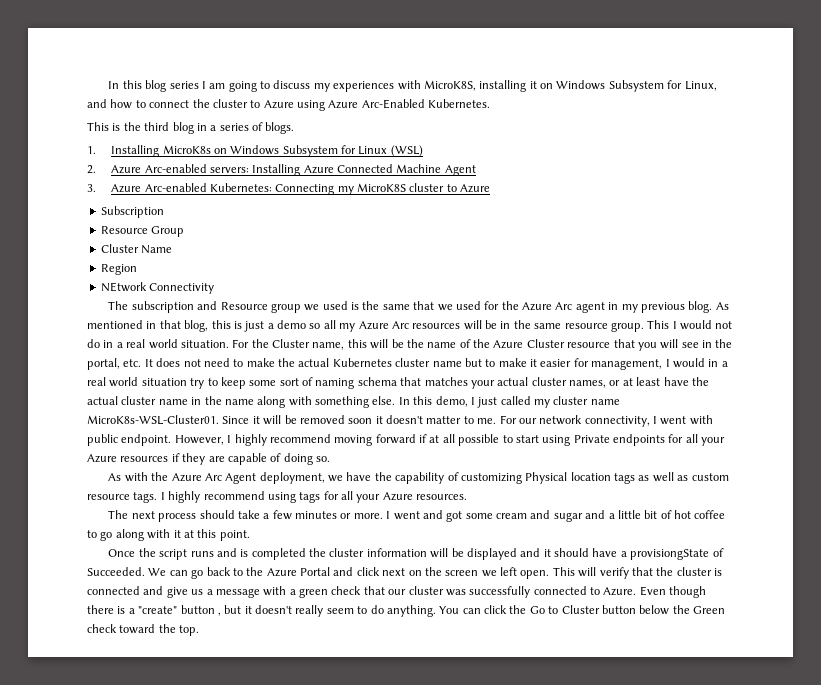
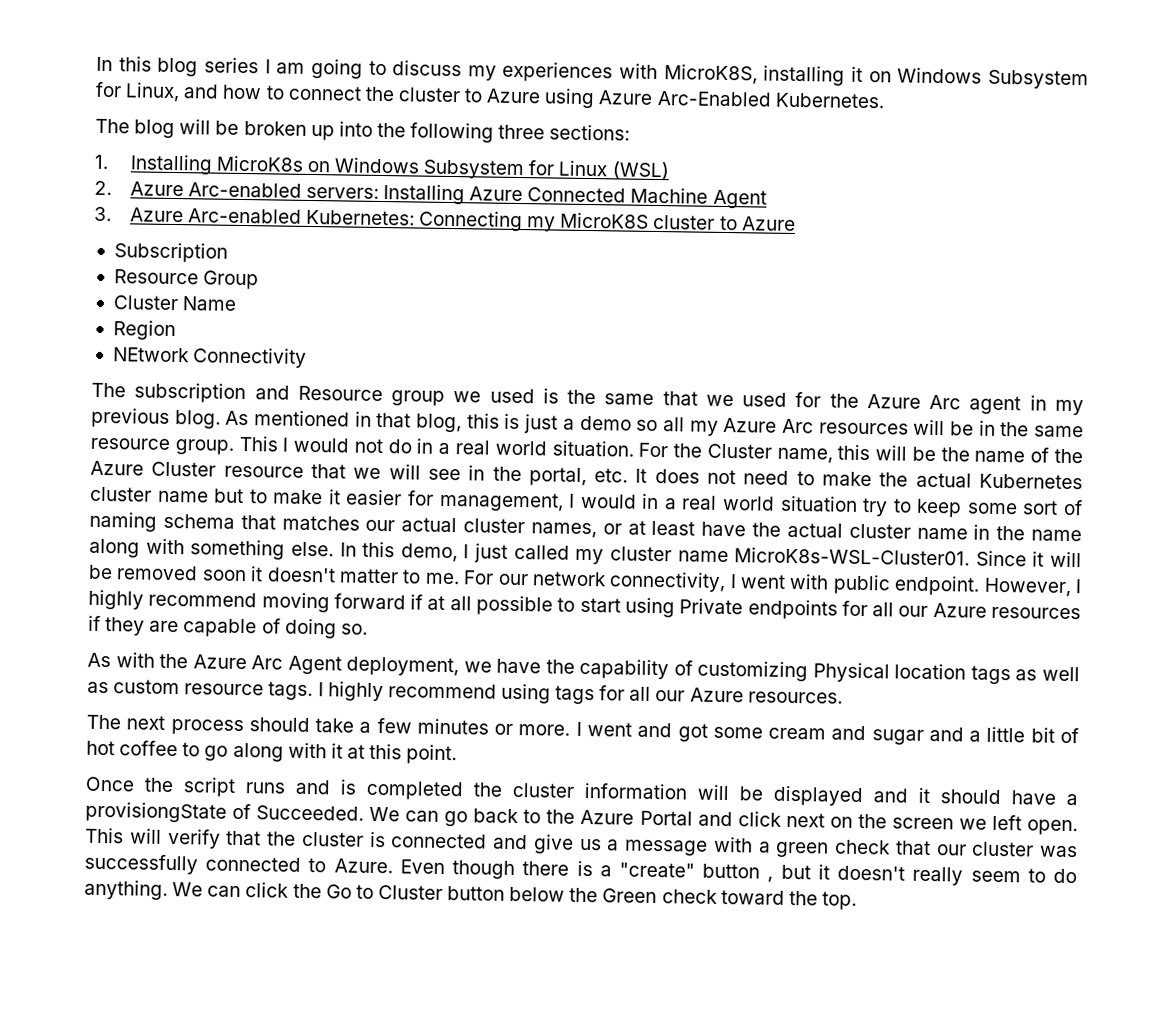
- This is the third blog in a series of blogs.
+ The blog will be broken up into the following three sections:
- For the Cluster name, this will be the name of the Azure Cluster resource that you will see in the portal, etc. It does not need to make the actual Kubernetes cluster name but to make it easier for management, I would in a real world situation try to keep some sort of naming schema that matches your actual cluster names, or at least have the actual cluster name in the name along with something else.
+ For the Cluster name, this will be the name of the Azure Cluster resource that we will see in the portal, etc. It does not need to make the actual Kubernetes cluster name but to make it easier for management, I would in a real world situation try to keep some sort of naming schema that matches our actual cluster names, or at least have the actual cluster name in the name along with something else.
- However, I highly recommend moving forward if at all possible to start using Private endpoints for all your Azure resources if they are capable of doing so.
+ However, I highly recommend moving forward if at all possible to start using Private endpoints for all our Azure resources if they are capable of doing so.
- I highly recommend using tags for all your Azure resources.
+ I highly recommend using tags for all our Azure resources.
- You can click the Go to Cluster button below the Green check toward the top.
+ We can click the Go to Cluster button below the Green check toward the top.

